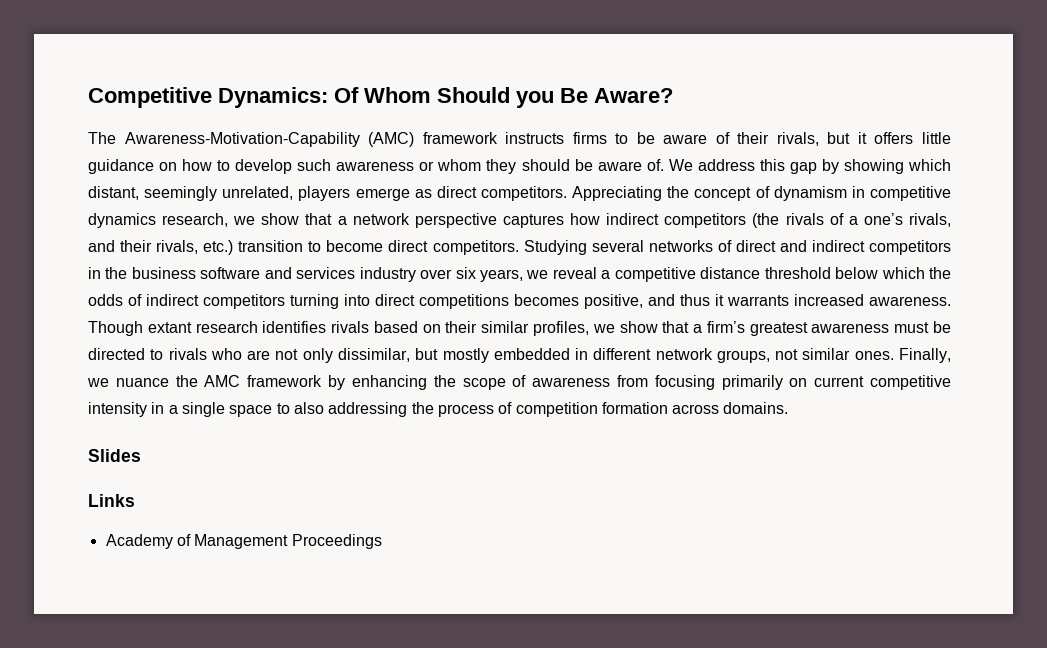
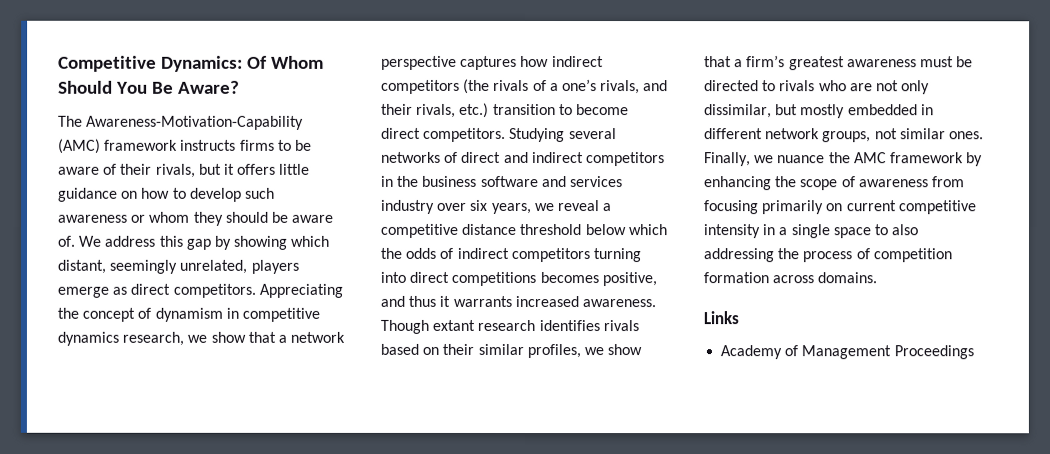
- Competitive Dynamics: Of Whom Should you Be Aware?
+ Competitive Dynamics: Of Whom Should You Be Aware?
- Slides

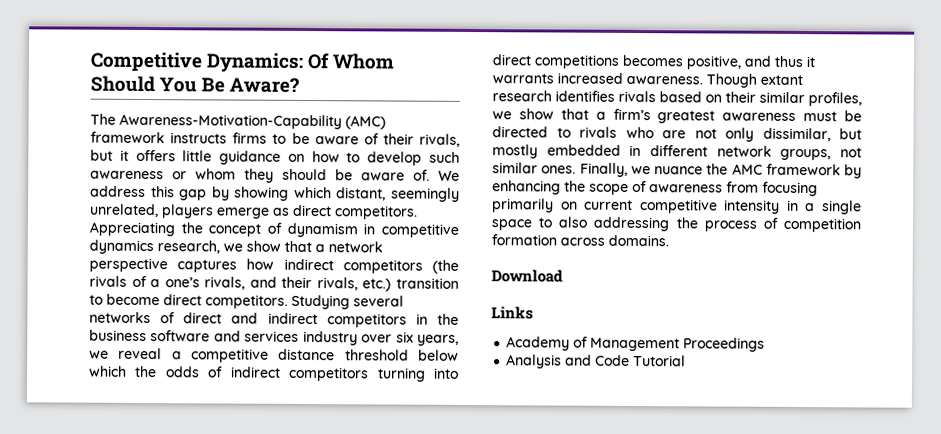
+ Download
+ Analysis and Code Tutorial

